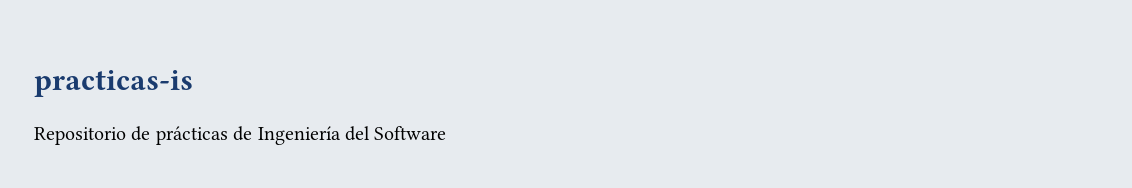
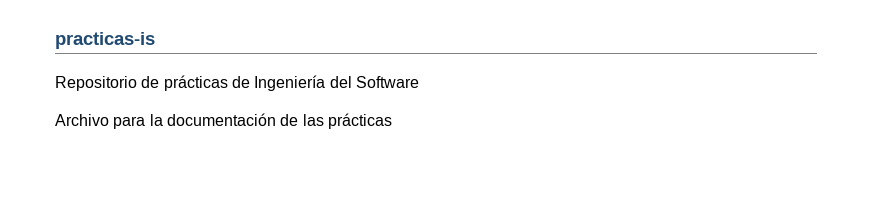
+ Archivo para la documentación de las prácticas

